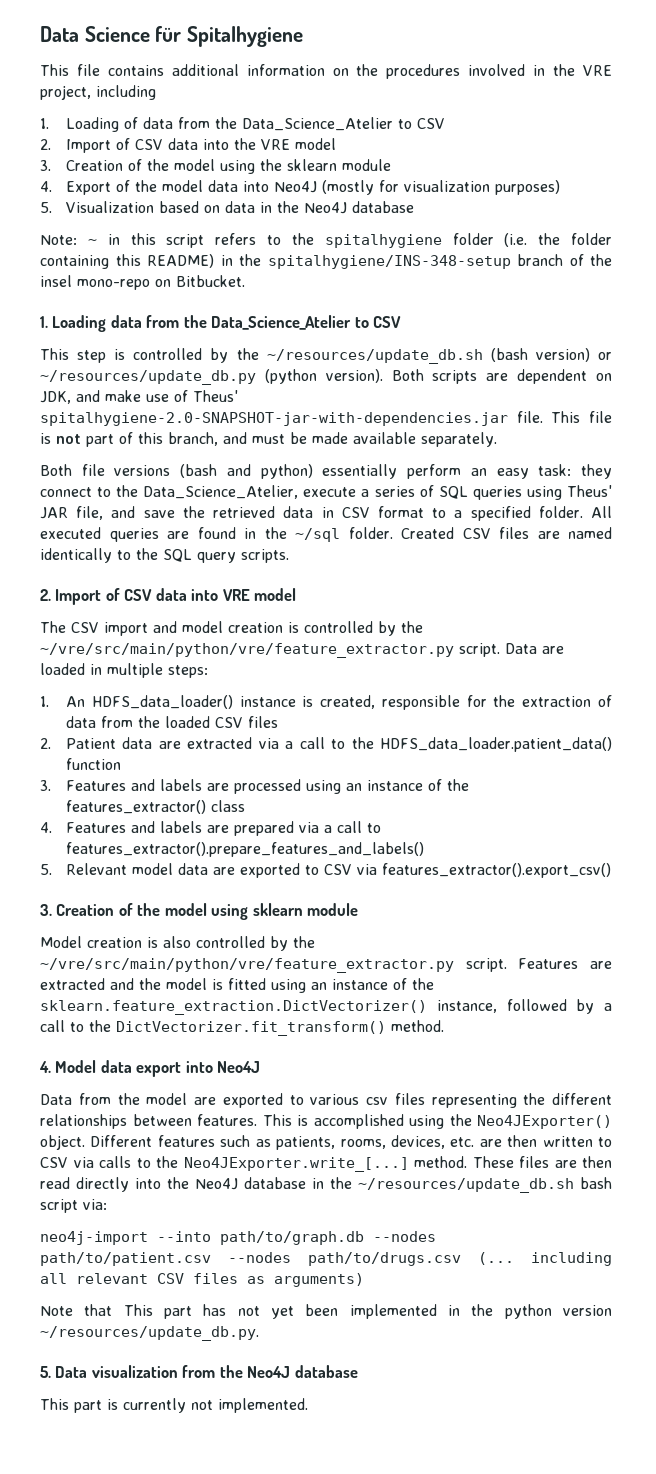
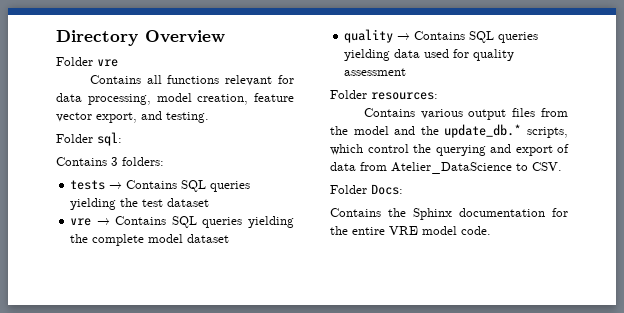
- Data Science für Spitalhygiene
- This file contains additional information on the procedures involved in the VRE project, including
- 1. Loading of data from the Data_Science_Atelier to CSV
- 2. Import of CSV data into the VRE model
- 3. Creation of the model using the sklearn module
- 4. Export of the model data into Neo4J (mostly for visualization purposes)
- 5. Visualization based on data in the Neo4J database
- Note: ~ in this script refers to the spitalhygiene folder (i.e. the folder containing this README) in the spitalhygiene/INS-348-setup branch of the insel mono-repo on Bitbucket.
- 1. Loading data from the Data_Science_Atelier to CSV
- This step is controlled by the ~/resources/update_db.sh (bash version) or ~/resources/update_db.py (python version). Both scripts are dependent on JDK, and make use of Theus' spitalhygiene-2.0-SNAPSHOT-jar-with-dependencies.jar file. This file is not part of this branch, and must be made available separately.
- Both file versions (bash and python) essentially perform an easy task: they connect to the Data_Science_Atelier, execute a series of SQL queries using Theus' JAR file, and save the retrieved data in CSV format to a specified folder. All executed queries are found in the ~/sql folder. Created CSV files are named identically to the SQL query scripts.
- 2. Import of CSV data into VRE model
- The CSV import and model creation is controlled by the ~/vre/src/main/python/vre/feature_extractor.py script. Data are loaded in multiple steps:
- 1. An HDFS_data_loader() instance is created, responsible for the extraction of data from the loaded CSV files
- 2. Patient data are extracted via a call to the HDFS_data_loader.patient_data() function
- 3. Features and labels are processed using an instance of the features_extractor() class
- 4. Features and labels are prepared via a call to features_extractor().prepare_features_and_labels()
- 5. Relevant model data are exported to CSV via features_extractor().export_csv()
- 3. Creation of the model using sklearn module
- Model creation is also controlled by the ~/vre/src/main/python/vre/feature_extractor.py script. Features are extracted and the model is fitted using an instance of the sklearn.feature_extraction.DictVectorizer() instance, followed by a call to the DictVectorizer.fit_transform() method.
- 4. Model data export into Neo4J
- Data from the model are exported to various csv files representing the different relationships between features. This is accomplished using the Neo4JExporter() object. Different features such as patients, rooms, devices, etc. are then written to CSV via calls to the Neo4JExporter.write_[...] method. These files are then read directly into the Neo4J database in the ~/resources/update_db.sh bash script via:
- neo4j-import --into path/to/graph.db --nodes path/to/patient.csv --nodes path/to/drugs.csv (... including all relevant CSV files as arguments)
- Note that This part has not yet been implemented in the python version ~/resources/update_db.py.
- 5. Data visualization from the Neo4J database
- This part is currently not implemented.
+ Directory Overview
+ Folder vre
+ Contains all functions relevant for data processing, model creation, feature vector export, and testing.
+ Folder sql:
+ Contains 3 folders:
+ tests → Contains SQL queries yielding the test dataset
+ vre → Contains SQL queries yielding the complete model dataset
+ quality → Contains SQL queries yielding data used for quality assessment
+ Folder resources:
+ Contains various output files from the model and the update_db.* scripts, which control the querying and export of data from Atelier_DataScience to CSV.
+ Folder Docs:
+ Contains the Sphinx documentation for the entire VRE model code.

